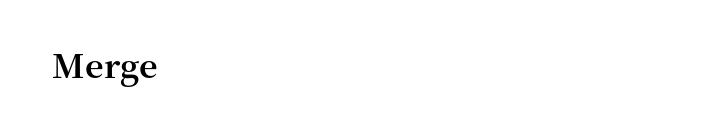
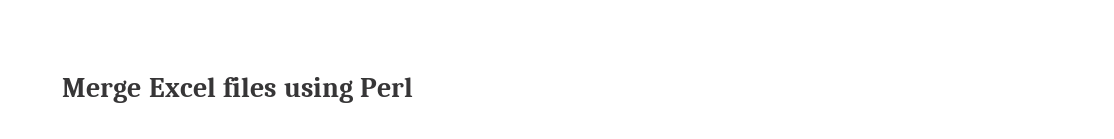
- Merge
+ Merge Excel files using Perl

